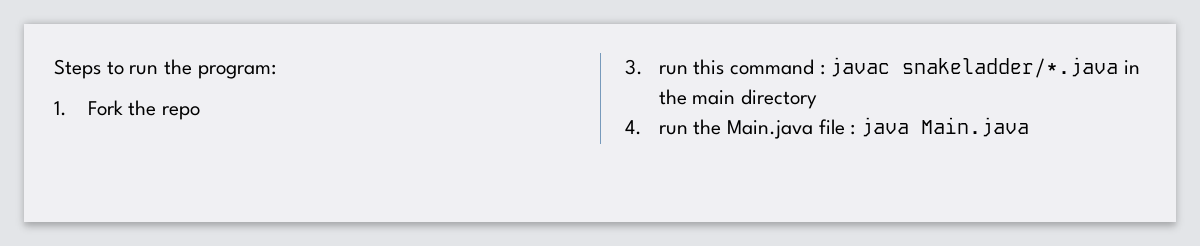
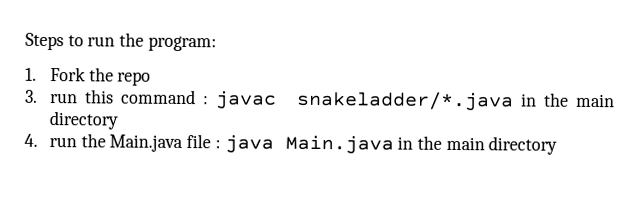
- 4. run the Main.java file : java Main.java
+ 4. run the Main.java file : java Main.java in the main directory

